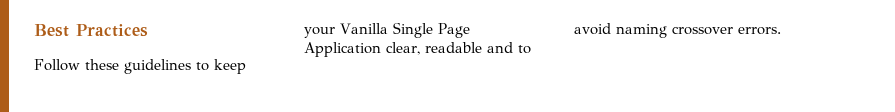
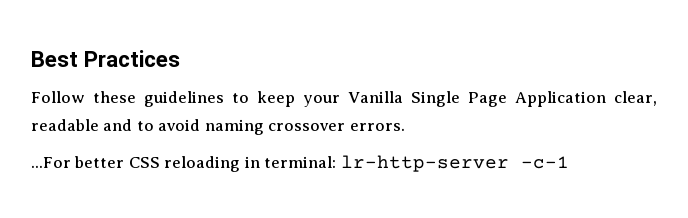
+ ...For better CSS reloading in terminal: lr-http-server -c-1

